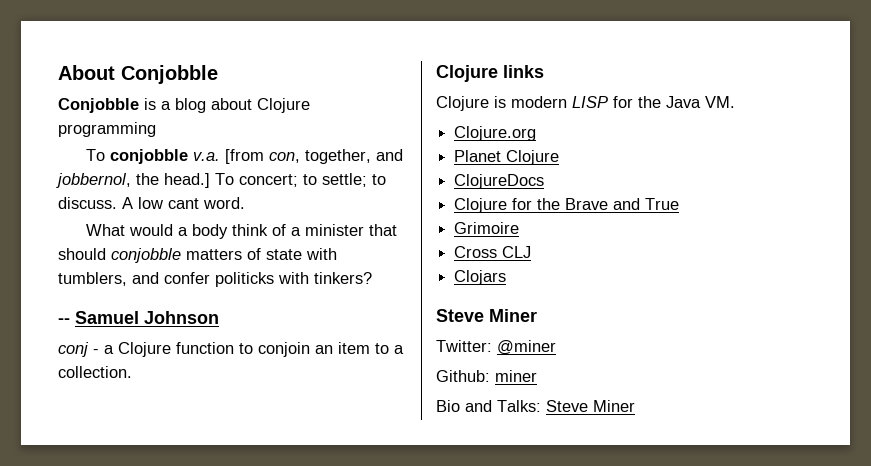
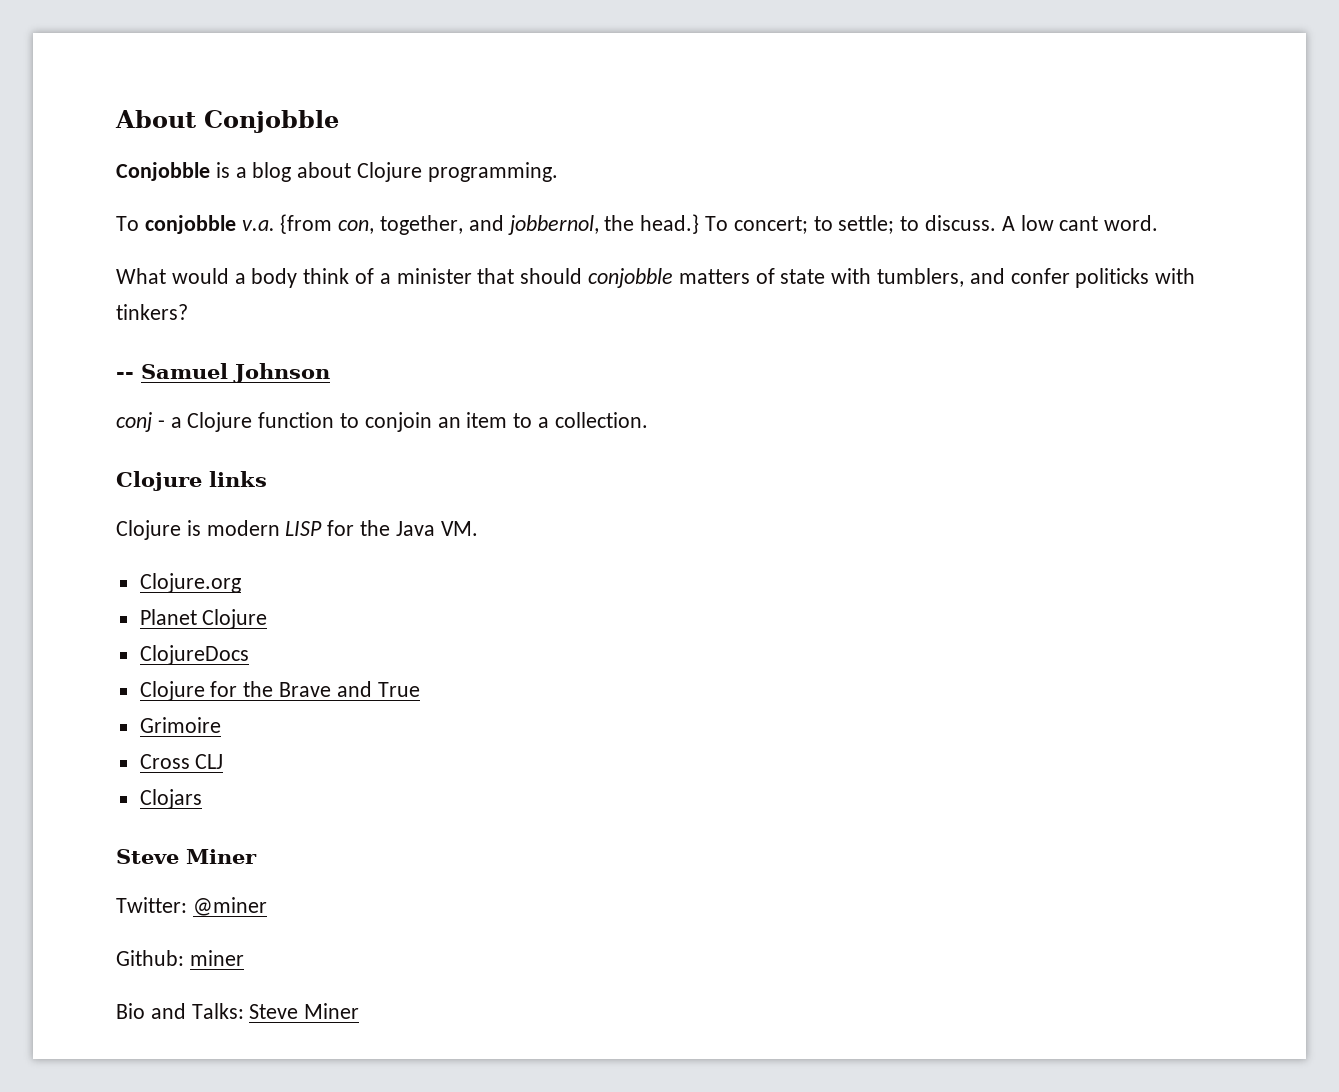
- Conjobble is a blog about Clojure programming
+ Conjobble is a blog about Clojure programming.
- To conjobble v.a. [from con, together, and jobbernol, the head.] To concert; to settle; to discuss.
+ To conjobble v.a. {from con, together, and jobbernol, the head.} To concert; to settle; to discuss.

